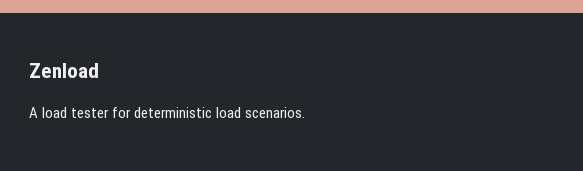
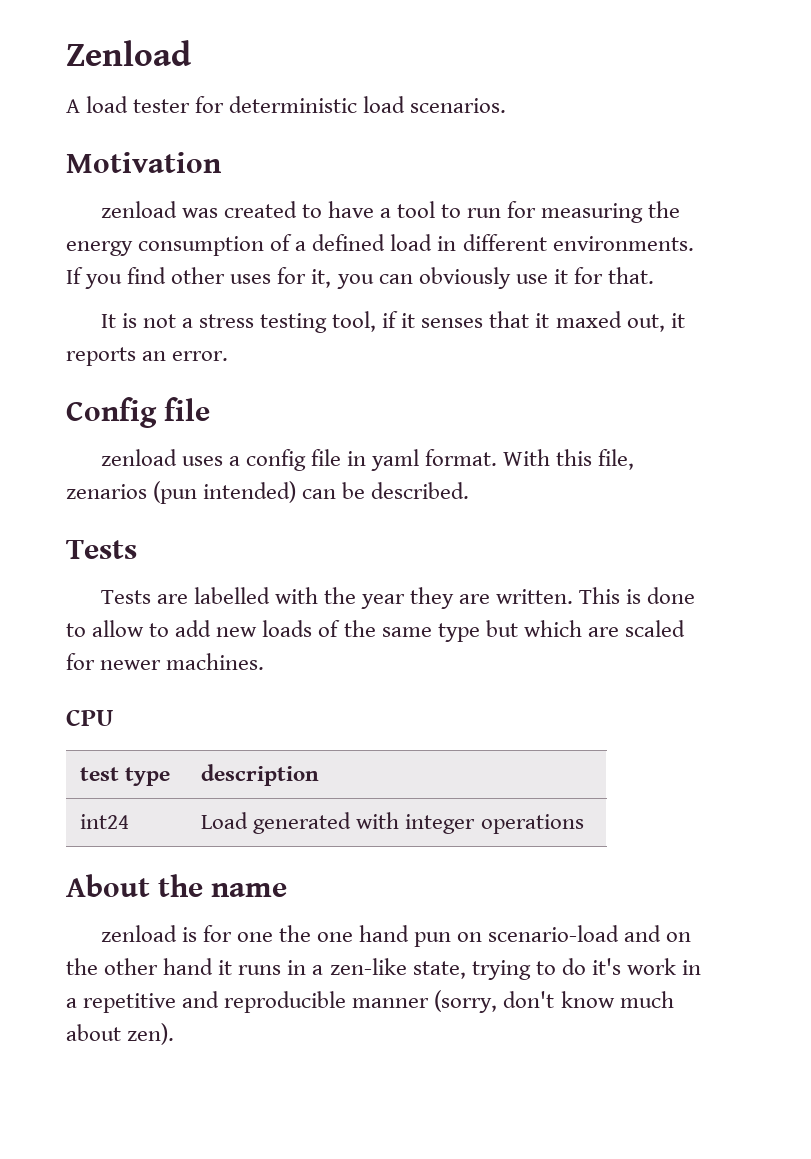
+ Motivation
+ zenload was created to have a tool to run for measuring the energy consumption of a defined load in different environments. If you find other uses for it, you can obviously use it for that.
+ It is not a stress testing tool, if it senses that it maxed out, it reports an error.
+ Config file
+ zenload uses a config file in yaml format. With this file, zenarios (pun intended) can be described.
+ Tests
+ Tests are labelled with the year they are written. This is done to allow to add new loads of the same type but which are scaled for newer machines.
+ CPU
+ test type | description
+ int24 | Load generated with integer operations
+ About the name
+ zenload is for one the one hand pun on scenario-load and on the other hand it runs in a zen-like state, trying to do it's work in a repetitive and reproducible manner (sorry, don't know much about zen).

